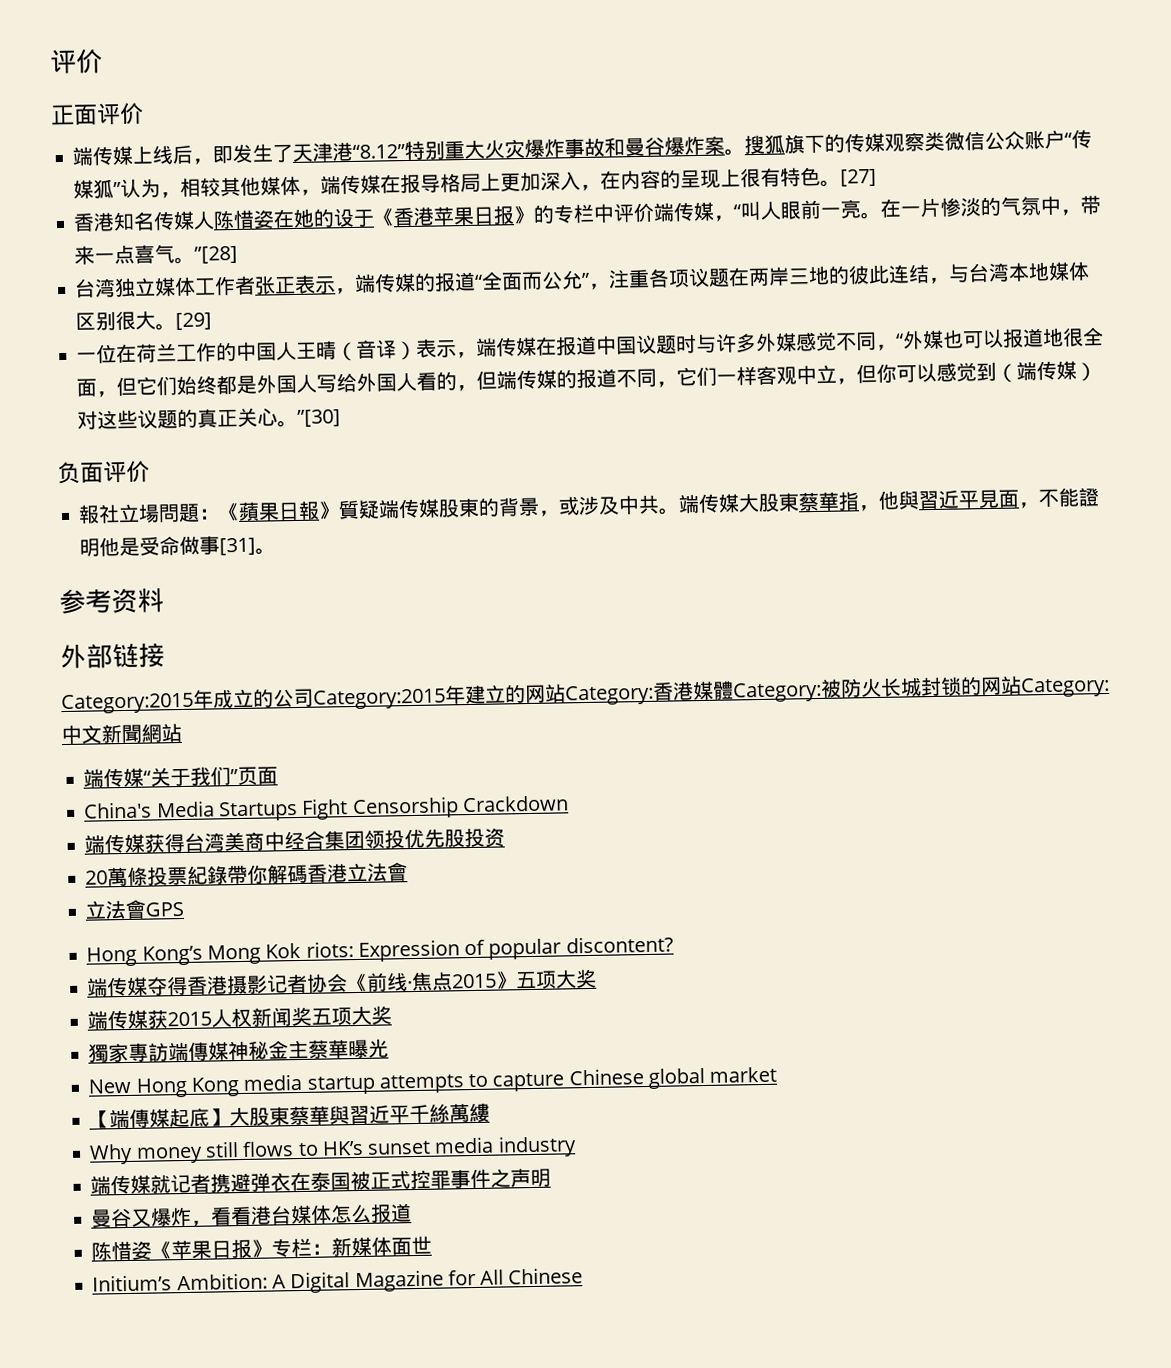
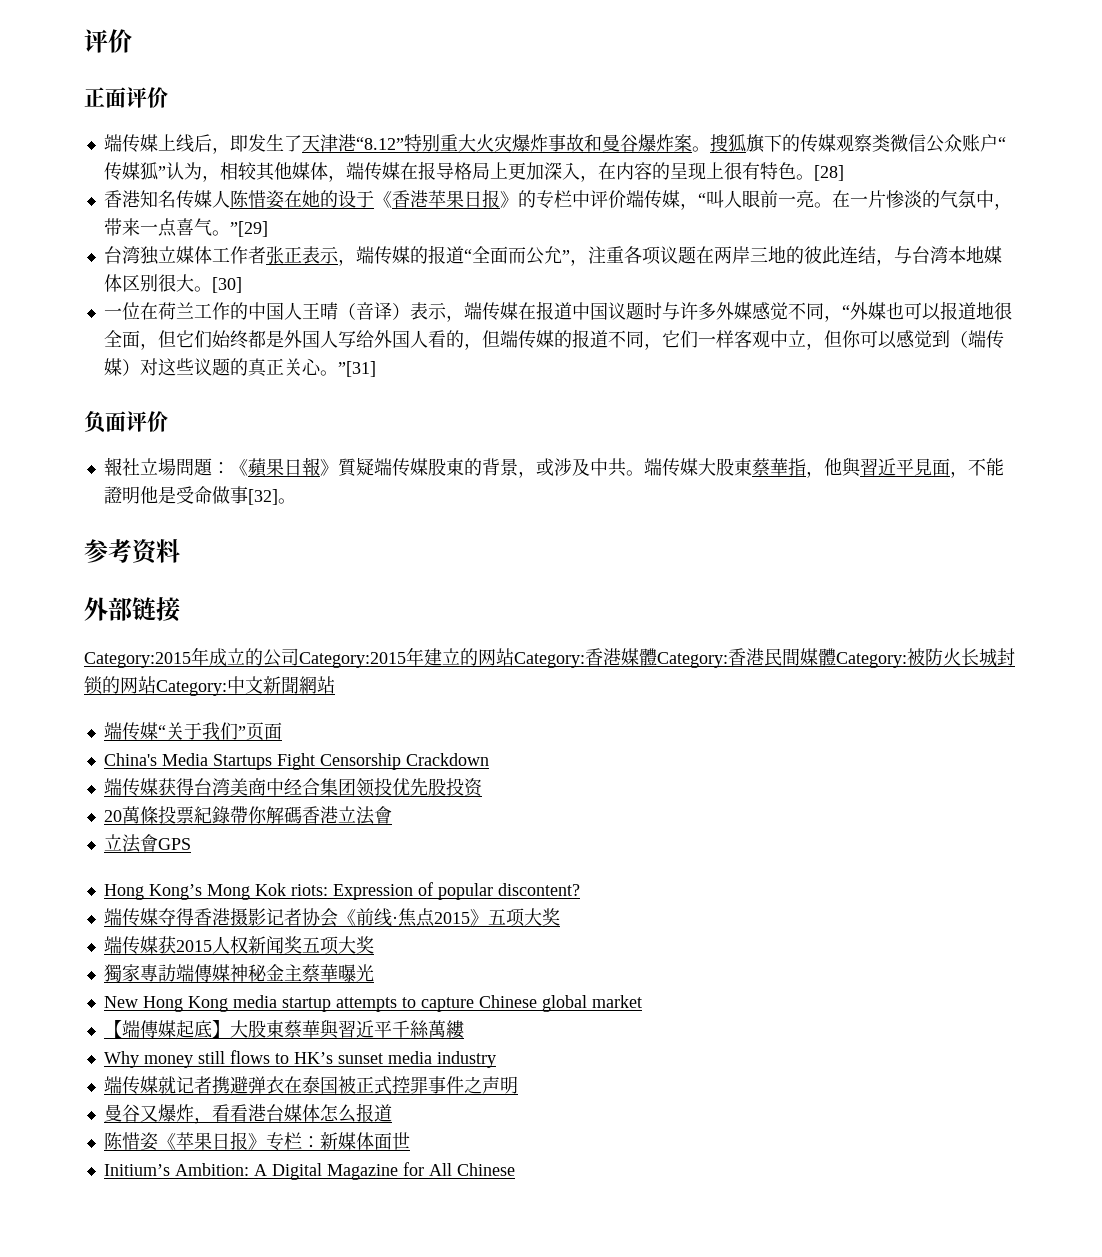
- [27]
+ [28]
- 在一片惨淡的气氛中，带来一点喜气。”[28]
+ 在一片惨淡的气氛中，带来一点喜气。”[29]
- [29]
+ [30]
- 一位在荷兰工作的中国人王晴（音译）表示，端传媒在报道中国议题时与许多外媒感觉不同，“外媒也可以报道地很全面，但它们始终都是外国人写给外国人看的，但端传媒的报道不同，它们一样客观中立，但你可以感觉到（端传媒）对这些议题的真正关心。”[30]
+ 一位在荷兰工作的中国人王晴（音译）表示，端传媒在报道中国议题时与许多外媒感觉不同，“外媒也可以报道地很全面，但它们始终都是外国人写给外国人看的，但端传媒的报道不同，它们一样客观中立，但你可以感觉到（端传媒）对这些议题的真正关心。”[31]
- 端传媒大股東蔡華指，他與習近平見面，不能證明他是受命做事[31]。
+ 端传媒大股東蔡華指，他與習近平見面，不能證明他是受命做事[32]。
- Category:2015年成立的公司Category:2015年建立的网站Category:香港媒體Category:被防火长城封锁的网站Category:中文新聞網站
+ Category:2015年成立的公司Category:2015年建立的网站Category:香港媒體Category:香港民間媒體Category:被防火长城封锁的网站Category:中文新聞網站

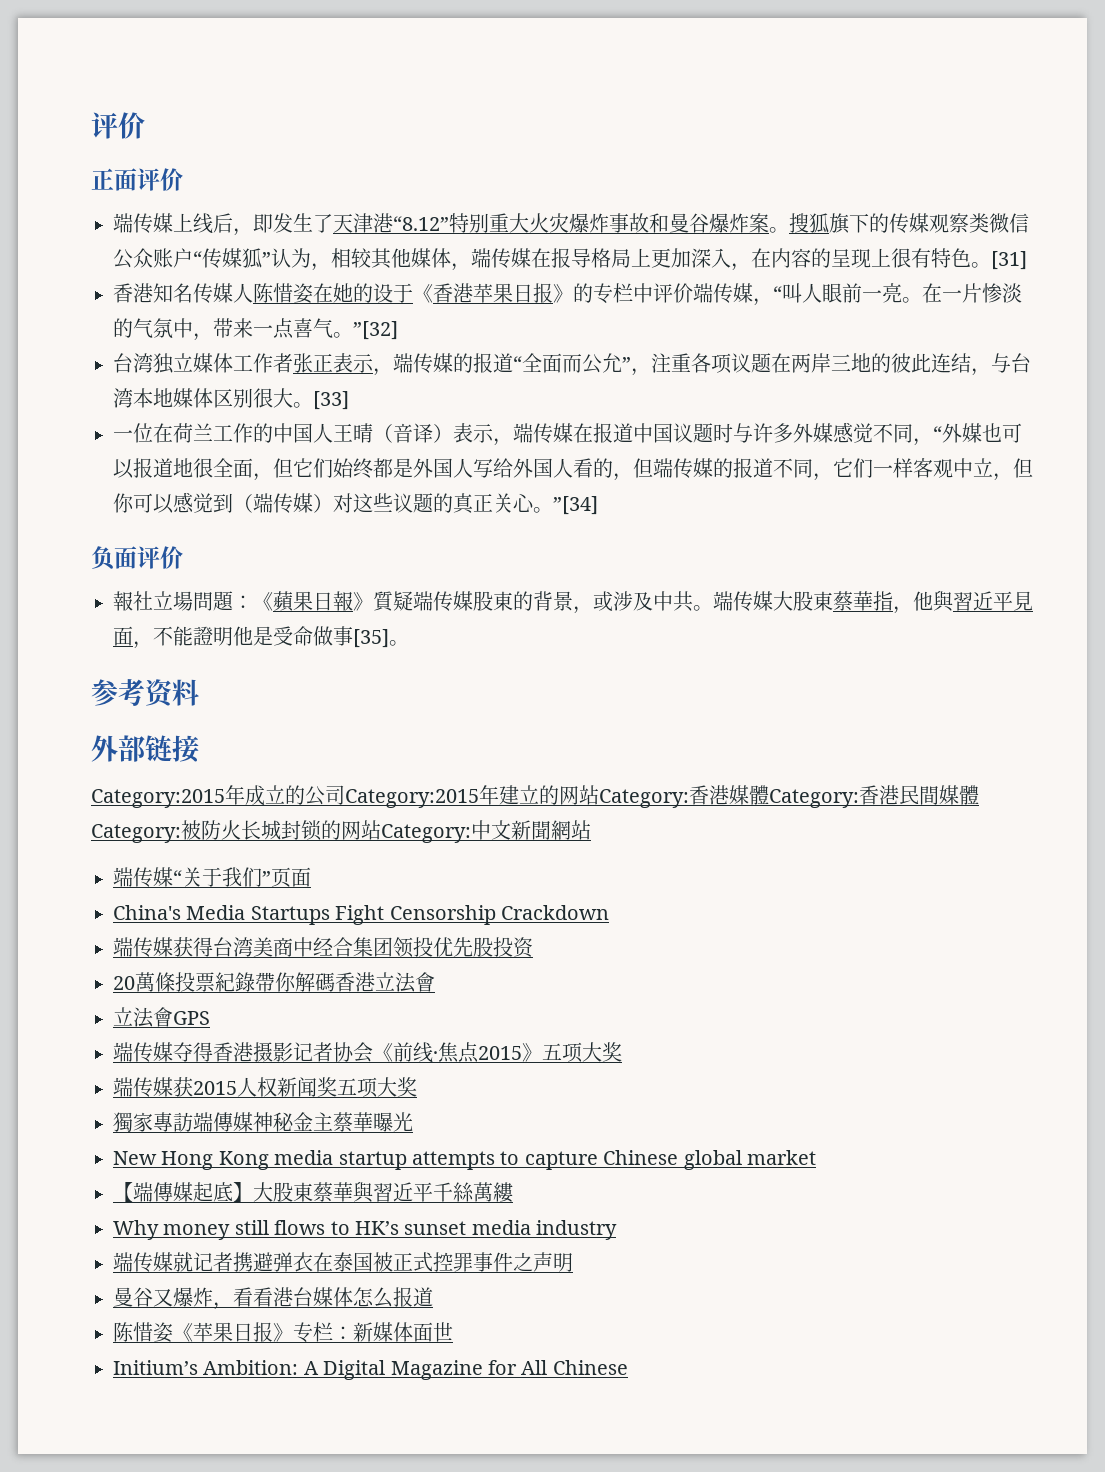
- [28]
+ [31]
- 在一片惨淡的气氛中，带来一点喜气。”[29]
+ 在一片惨淡的气氛中，带来一点喜气。”[32]
- [30]
+ [33]
- 一位在荷兰工作的中国人王晴（音译）表示，端传媒在报道中国议题时与许多外媒感觉不同，“外媒也可以报道地很全面，但它们始终都是外国人写给外国人看的，但端传媒的报道不同，它们一样客观中立，但你可以感觉到（端传媒）对这些议题的真正关心。”[31]
+ 一位在荷兰工作的中国人王晴（音译）表示，端传媒在报道中国议题时与许多外媒感觉不同，“外媒也可以报道地很全面，但它们始终都是外国人写给外国人看的，但端传媒的报道不同，它们一样客观中立，但你可以感觉到（端传媒）对这些议题的真正关心。”[34]
- 端传媒大股東蔡華指，他與習近平見面，不能證明他是受命做事[32]。
+ 端传媒大股東蔡華指，他與習近平見面，不能證明他是受命做事[35]。
- Hong Kong’s Mong Kok riots: Expression of popular discontent?

